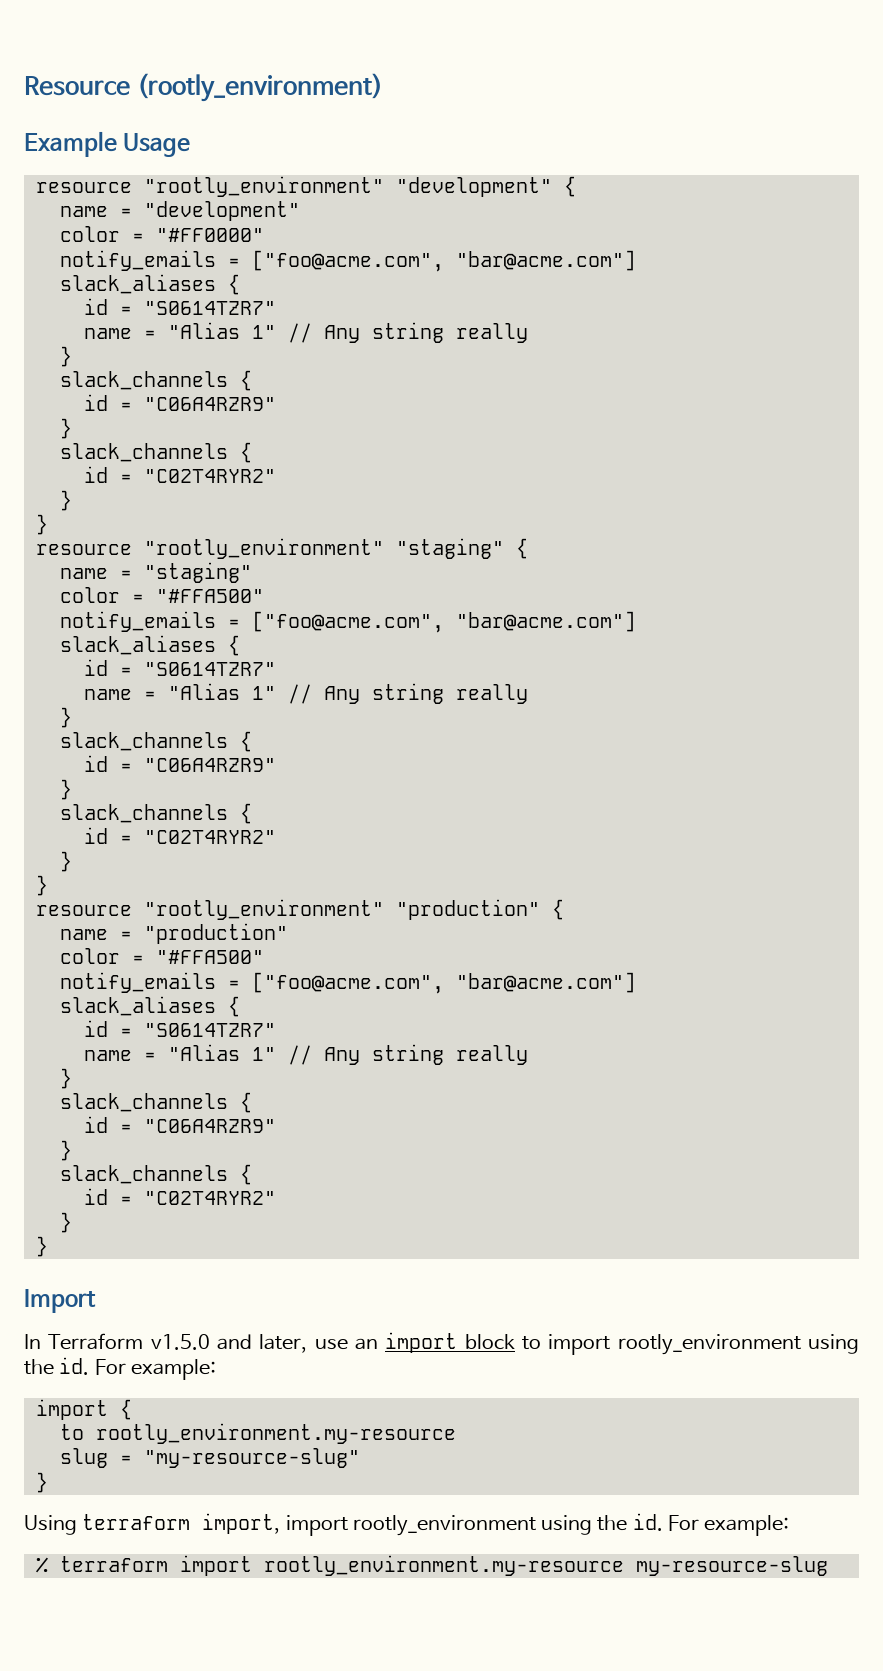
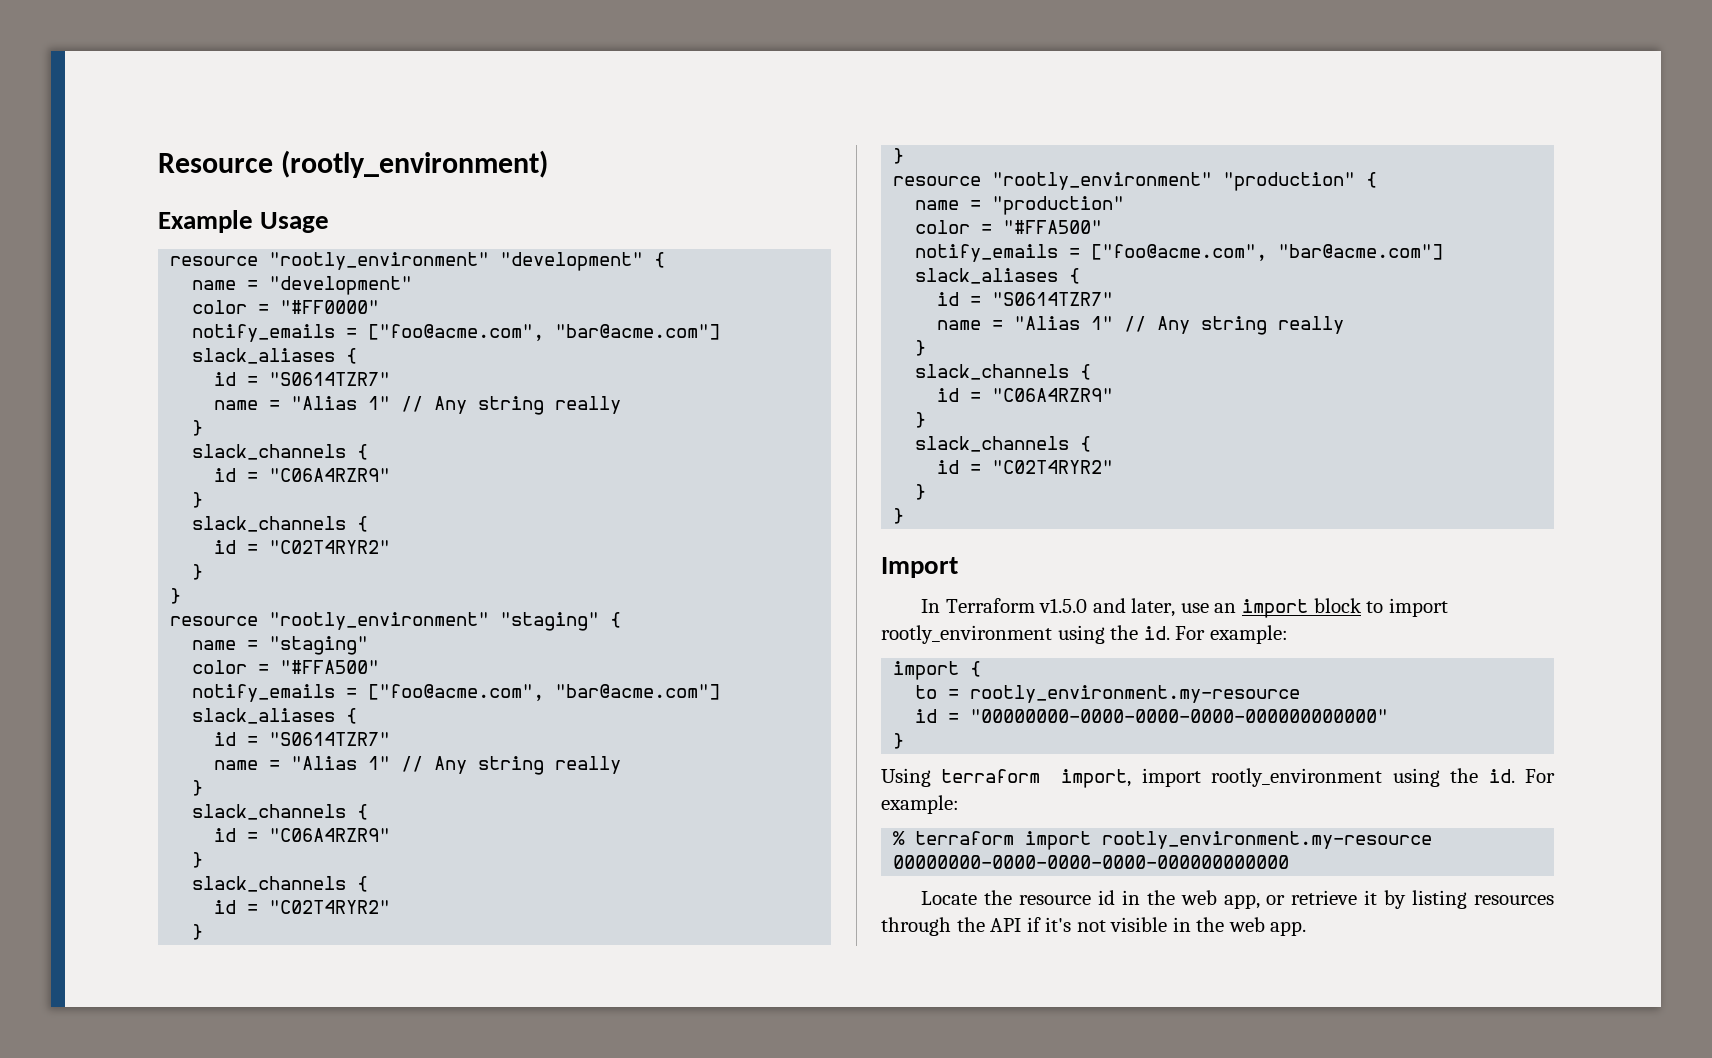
- to rootly_environment.my-resource
+ to = rootly_environment.my-resource
- slug = "my-resource-slug"
+ id = "00000000-0000-0000-0000-000000000000"
- % terraform import rootly_environment.my-resource my-resource-slug
+ % terraform import rootly_environment.my-resource 00000000-0000-0000-0000-000000000000
+ Locate the resource id in the web app, or retrieve it by listing resources through the API if it's not visible in the web app.

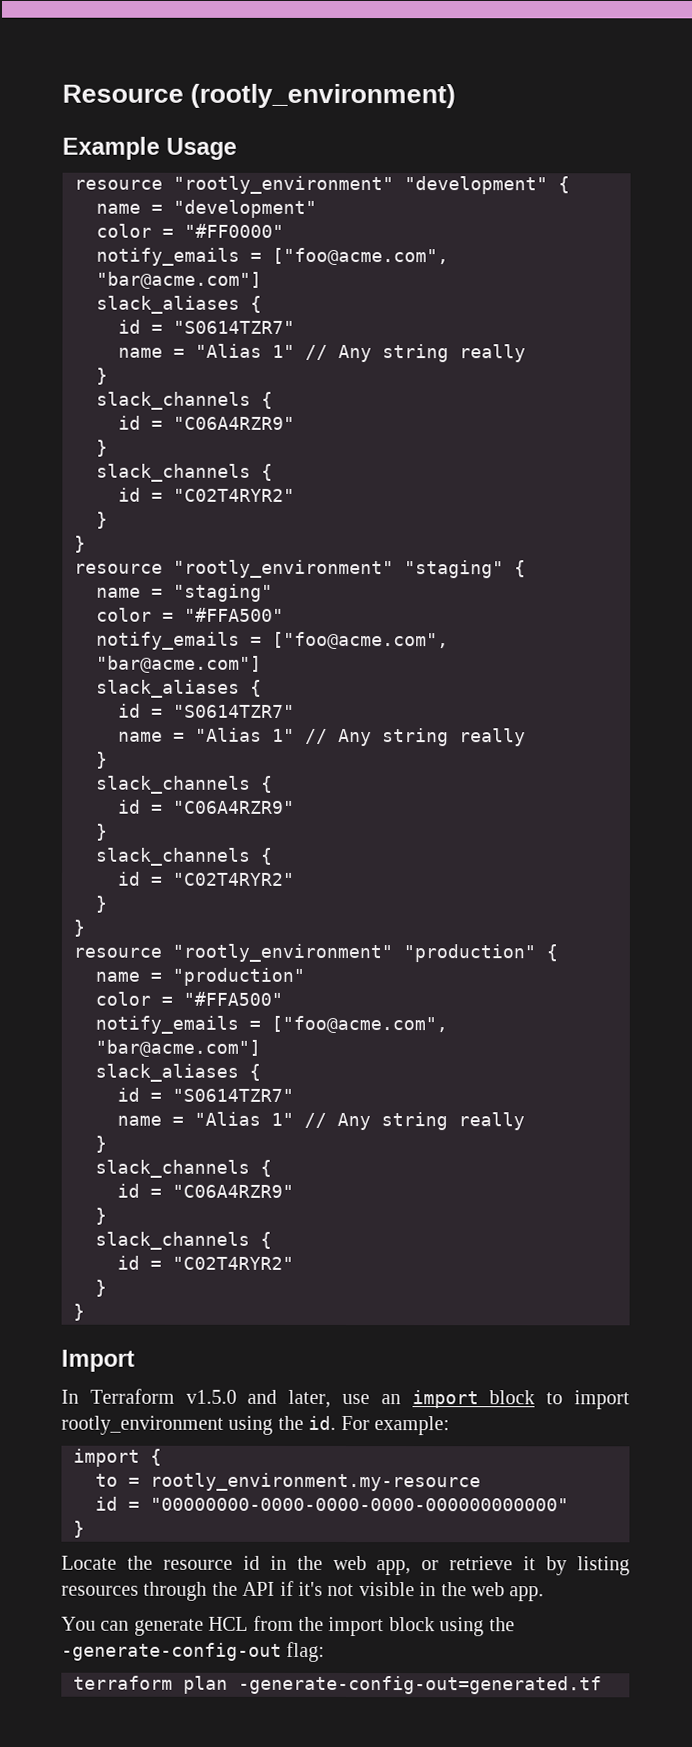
- Using terraform import, import rootly_environment using the id. For example:
- % terraform import rootly_environment.my-resource 00000000-0000-0000-0000-000000000000
+ You can generate HCL from the import block using the -generate-config-out flag:
+ terraform plan -generate-config-out=generated.tf

